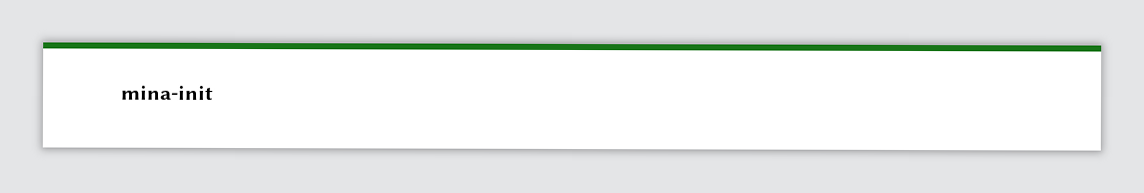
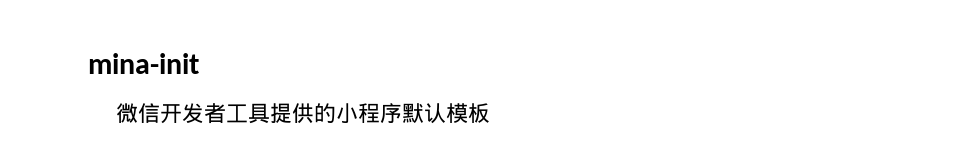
+ 微信开发者工具提供的小程序默认模板

